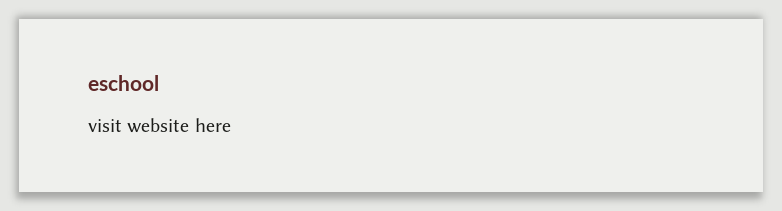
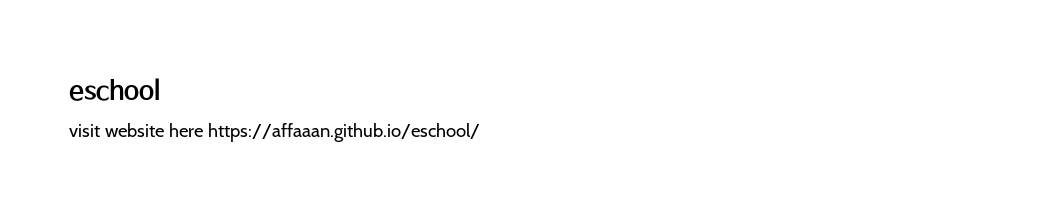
- visit website here
+ visit website here https://affaaan.github.io/eschool/

